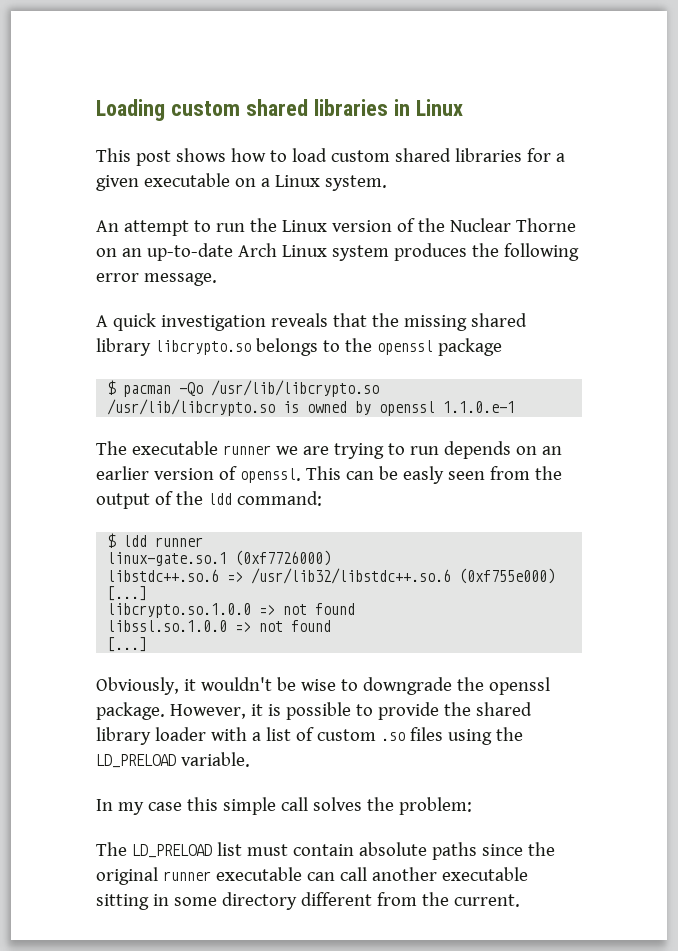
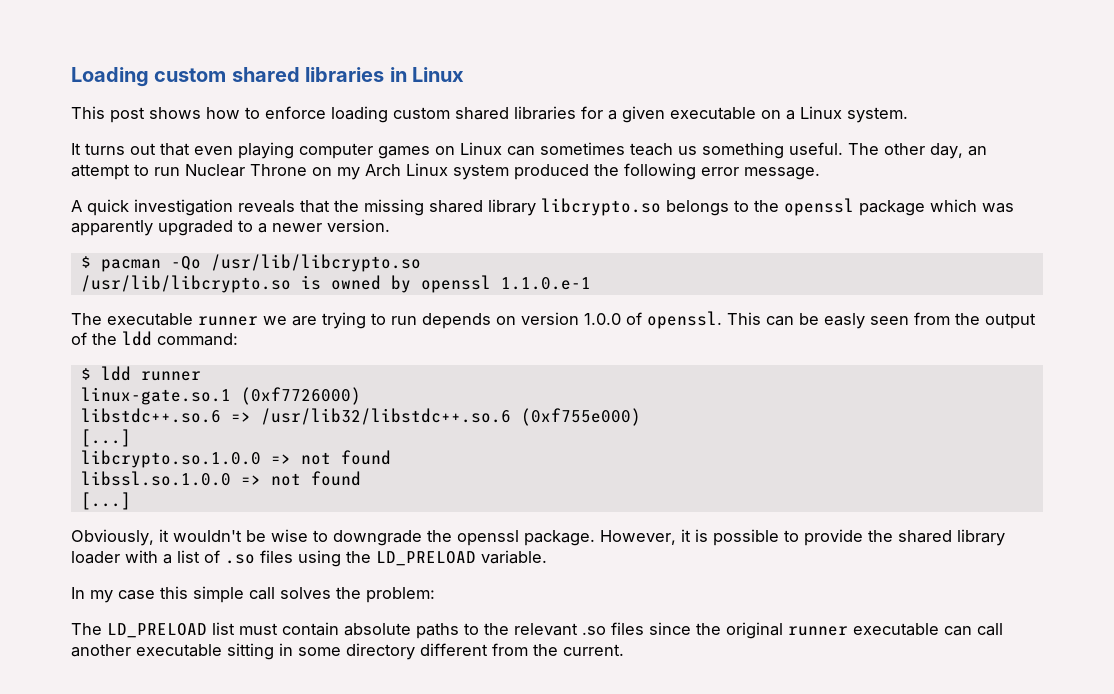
- This post shows how to load custom shared libraries for a given executable on a Linux system.
+ This post shows how to enforce loading custom shared libraries for a given executable on a Linux system.
- An attempt to run the Linux version of the Nuclear Thorne on an up-to-date Arch Linux system produces the following error message.
+ It turns out that even playing computer games on Linux can sometimes teach us something useful. The other day, an attempt to run Nuclear Throne on my Arch Linux system produced the following error message.
- A quick investigation reveals that the missing shared library libcrypto.so belongs to the openssl package
+ A quick investigation reveals that the missing shared library libcrypto.so belongs to the openssl package which was apparently upgraded to a newer version.
- The executable runner we are trying to run depends on an earlier version of openssl.
+ The executable runner we are trying to run depends on version 1.0.0 of openssl.
- However, it is possible to provide the shared library loader with a list of custom .so files using the LD_PRELOAD variable.
+ However, it is possible to provide the shared library loader with a list of .so files using the LD_PRELOAD variable.
- The LD_PRELOAD list must contain absolute paths since the original runner executable can call another executable sitting in some directory different from the current.
+ The LD_PRELOAD list must contain absolute paths to the relevant .so files since the original runner executable can call another executable sitting in some directory different from the current.

